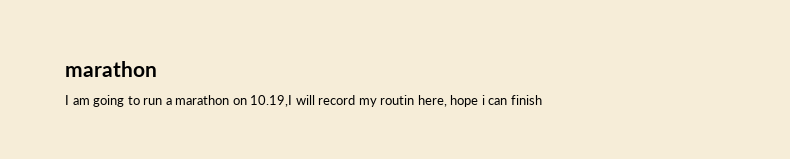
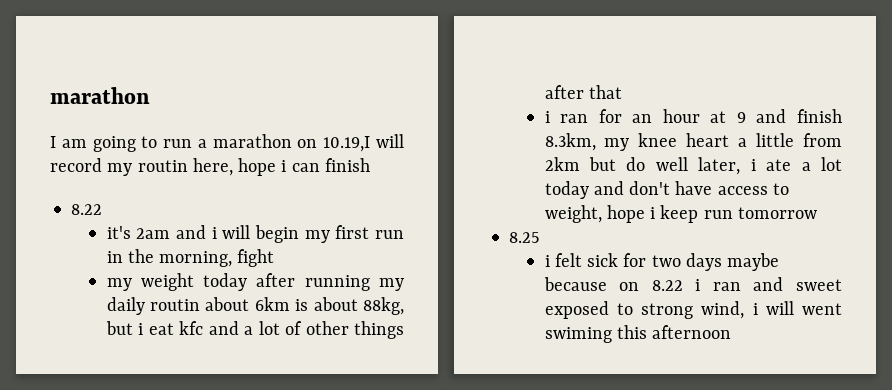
  I am going to run a marathon on 10.19,I will record my routin here, hope i can finish
+ 8.22
+ it's 2am and i will begin my first run in the morning, fight
+ my weight today after running my daily routin about 6km is about 88kg, but i eat kfc and a lot of other things after that
+ i ran for an hour at 9 and finish 8.3km, my knee heart a little from 2km but do well later, i ate a lot today and don't have access to weight, hope i keep run tomorrow
+ 8.25
+ i felt sick for two days maybe because on 8.22 i ran and sweet exposed to strong wind, i will went swiming this afternoon

